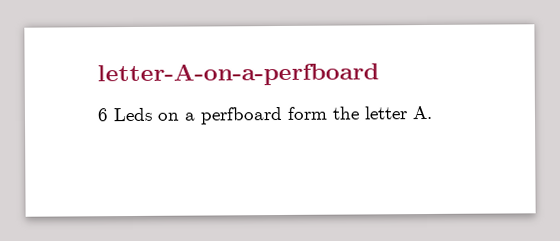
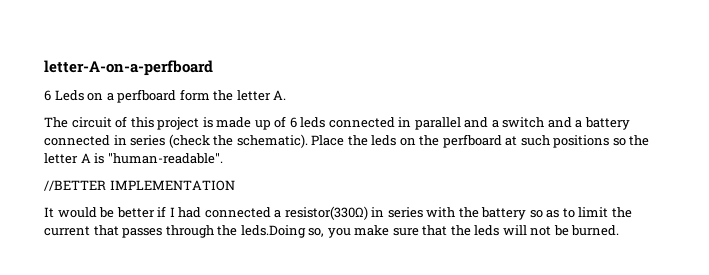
+ The circuit of this project is made up of 6 leds connected in parallel and a switch and a battery connected in series (check the schematic). Place the leds on the perfboard at such positions so the letter A is "human-readable".
+ //BETTER IMPLEMENTATION
+ It would be better if I had connected a resistor(330Ω) in series with the battery so as to limit the current that passes through the leds.Doing so, you make sure that the leds will not be burned.

